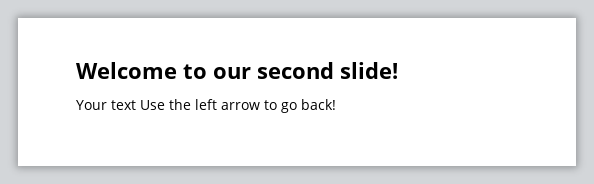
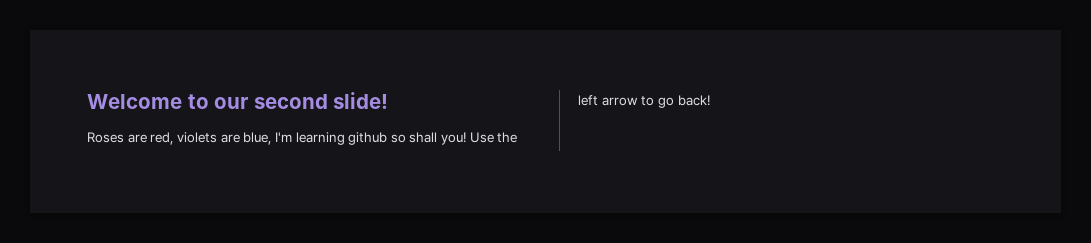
- Your text Use the left arrow to go back!
+ Roses are red, violets are blue, I'm learning github so shall you! Use the left arrow to go back!

